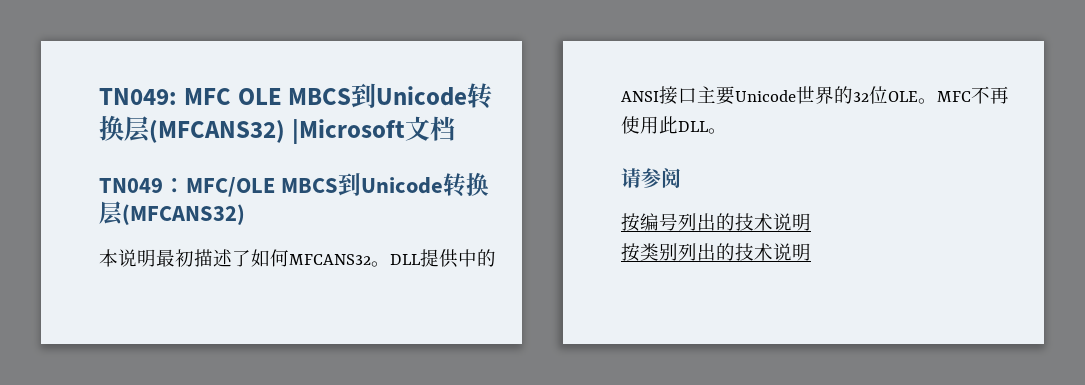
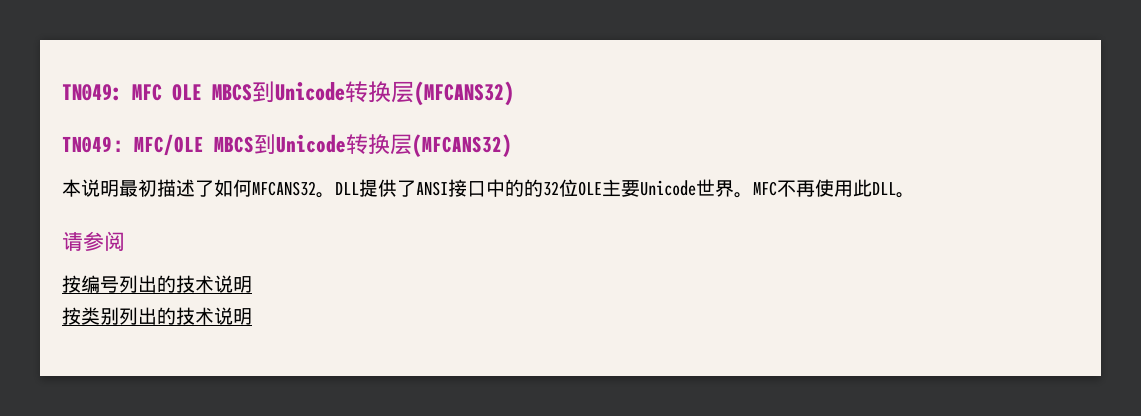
- TN049: MFC OLE MBCS到Unicode转换层(MFCANS32) |Microsoft文档
+ TN049: MFC OLE MBCS到Unicode转换层(MFCANS32)
- DLL提供中的ANSI接口主要Unicode世界的32位OLE。
+ DLL提供了ANSI接口中的的32位OLE主要Unicode世界。

